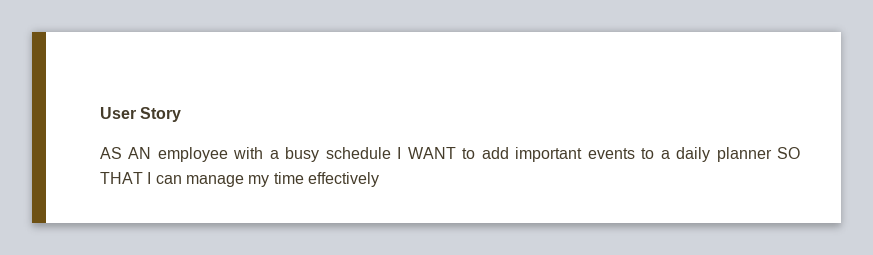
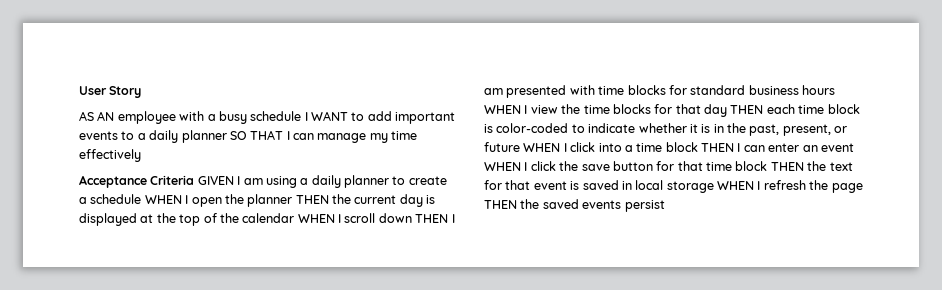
+ Acceptance Criteria GIVEN I am using a daily planner to create a schedule WHEN I open the planner THEN the current day is displayed at the top of the calendar WHEN I scroll down THEN I am presented with time blocks for standard business hours WHEN I view the time blocks for that day THEN each time block is color-coded to indicate whether it is in the past, present, or future WHEN I click into a time block THEN I can enter an event WHEN I click the save button for that time block THEN the text for that event is saved in local storage WHEN I refresh the page THEN the saved events persist

